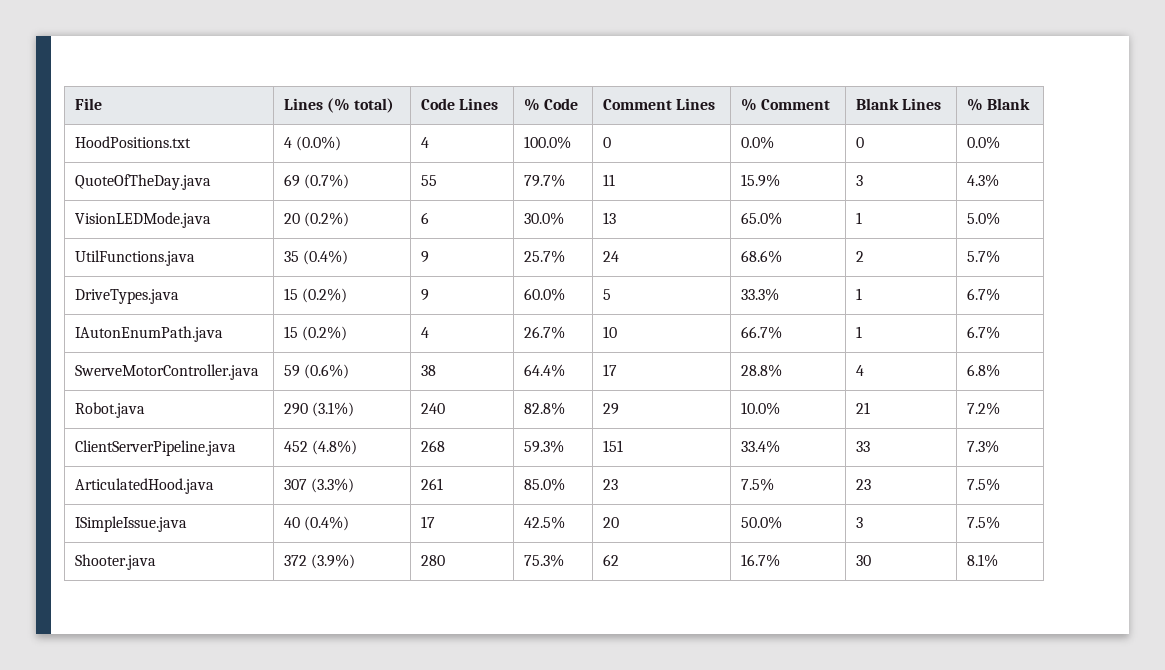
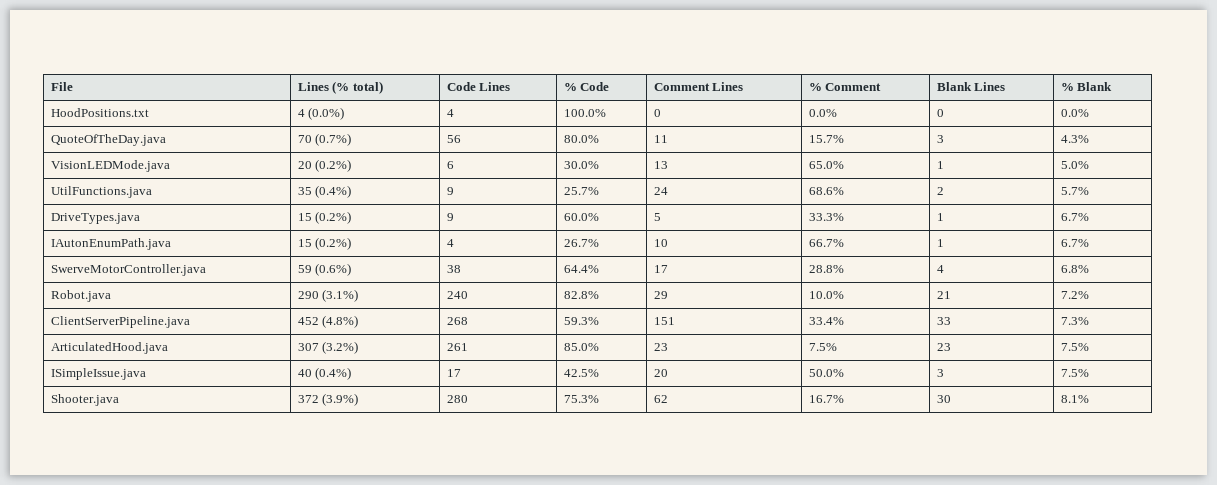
- QuoteOfTheDay.java | 69 (0.7%) | 55 | 79.7% | 11 | 15.9% | 3 | 4.3%
+ QuoteOfTheDay.java | 70 (0.7%) | 56 | 80.0% | 11 | 15.7% | 3 | 4.3%
- ArticulatedHood.java | 307 (3.3%) | 261 | 85.0% | 23 | 7.5% | 23 | 7.5%
+ ArticulatedHood.java | 307 (3.2%) | 261 | 85.0% | 23 | 7.5% | 23 | 7.5%

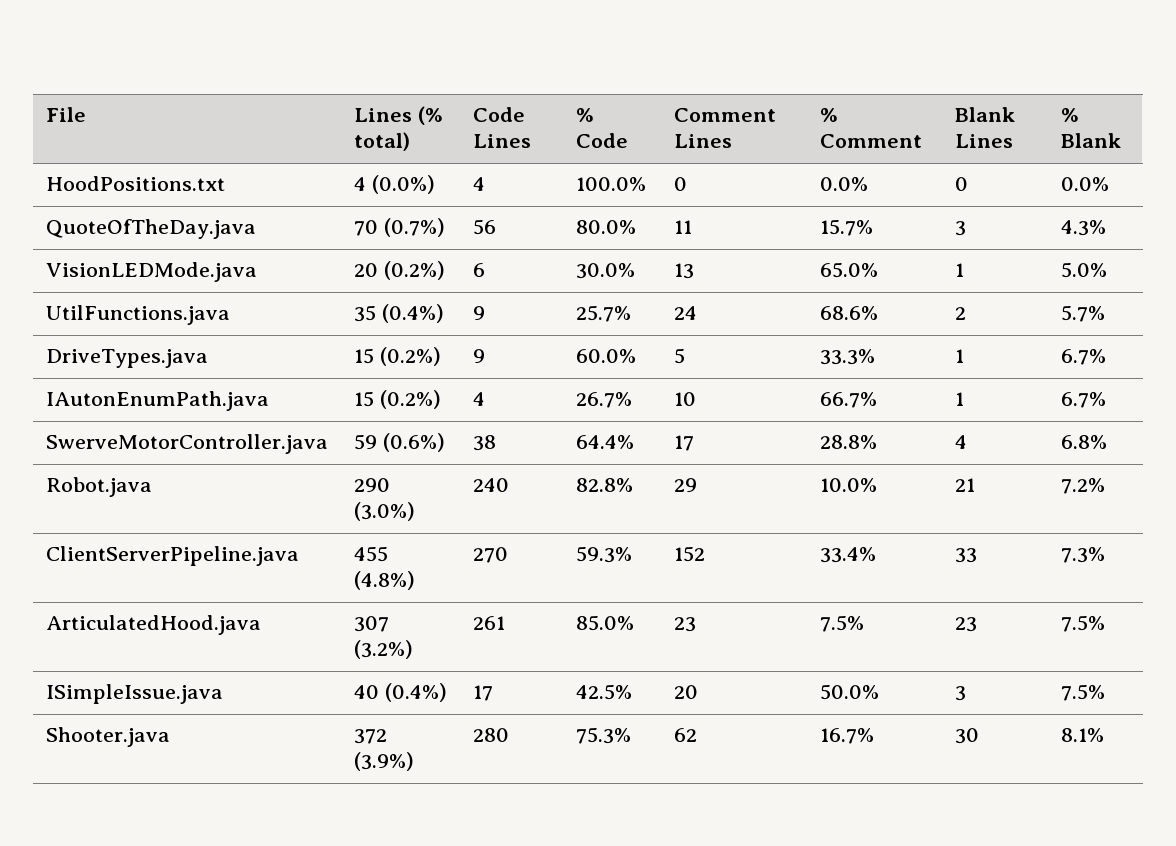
- Robot.java | 290 (3.1%) | 240 | 82.8% | 29 | 10.0% | 21 | 7.2%
+ Robot.java | 290 (3.0%) | 240 | 82.8% | 29 | 10.0% | 21 | 7.2%
- ClientServerPipeline.java | 452 (4.8%) | 268 | 59.3% | 151 | 33.4% | 33 | 7.3%
+ ClientServerPipeline.java | 455 (4.8%) | 270 | 59.3% | 152 | 33.4% | 33 | 7.3%

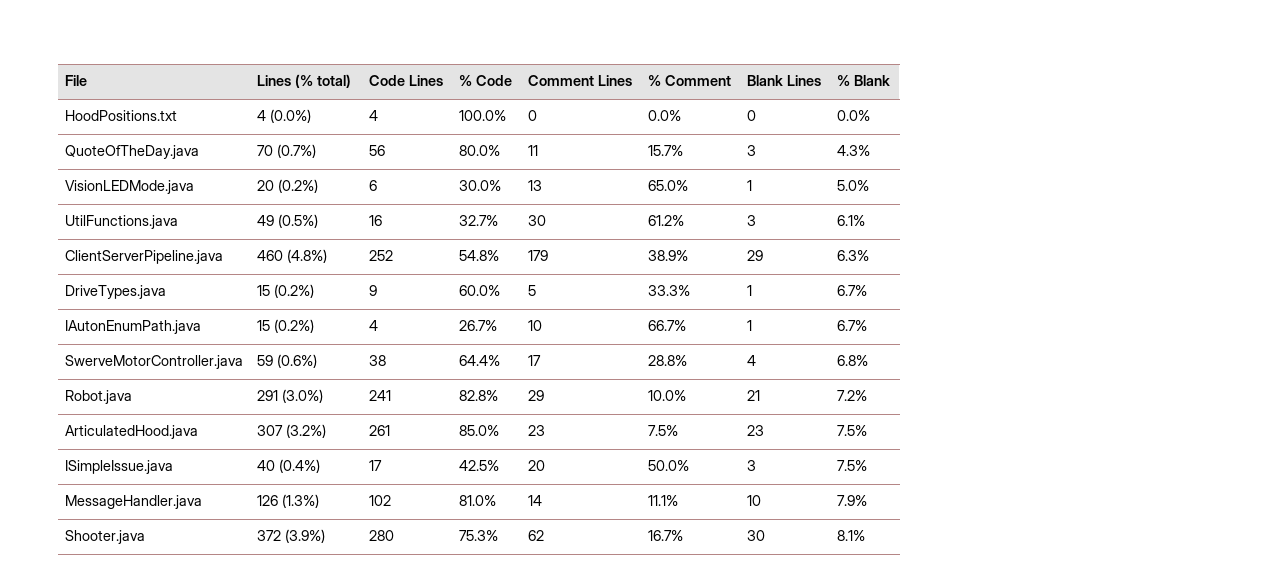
- UtilFunctions.java | 35 (0.4%) | 9 | 25.7% | 24 | 68.6% | 2 | 5.7%
+ UtilFunctions.java | 49 (0.5%) | 16 | 32.7% | 30 | 61.2% | 3 | 6.1%
+ ClientServerPipeline.java | 460 (4.8%) | 252 | 54.8% | 179 | 38.9% | 29 | 6.3%
- Robot.java | 290 (3.0%) | 240 | 82.8% | 29 | 10.0% | 21 | 7.2%
+ Robot.java | 291 (3.0%) | 241 | 82.8% | 29 | 10.0% | 21 | 7.2%
- ClientServerPipeline.java | 455 (4.8%) | 270 | 59.3% | 152 | 33.4% | 33 | 7.3%
+ MessageHandler.java | 126 (1.3%) | 102 | 81.0% | 14 | 11.1% | 10 | 7.9%

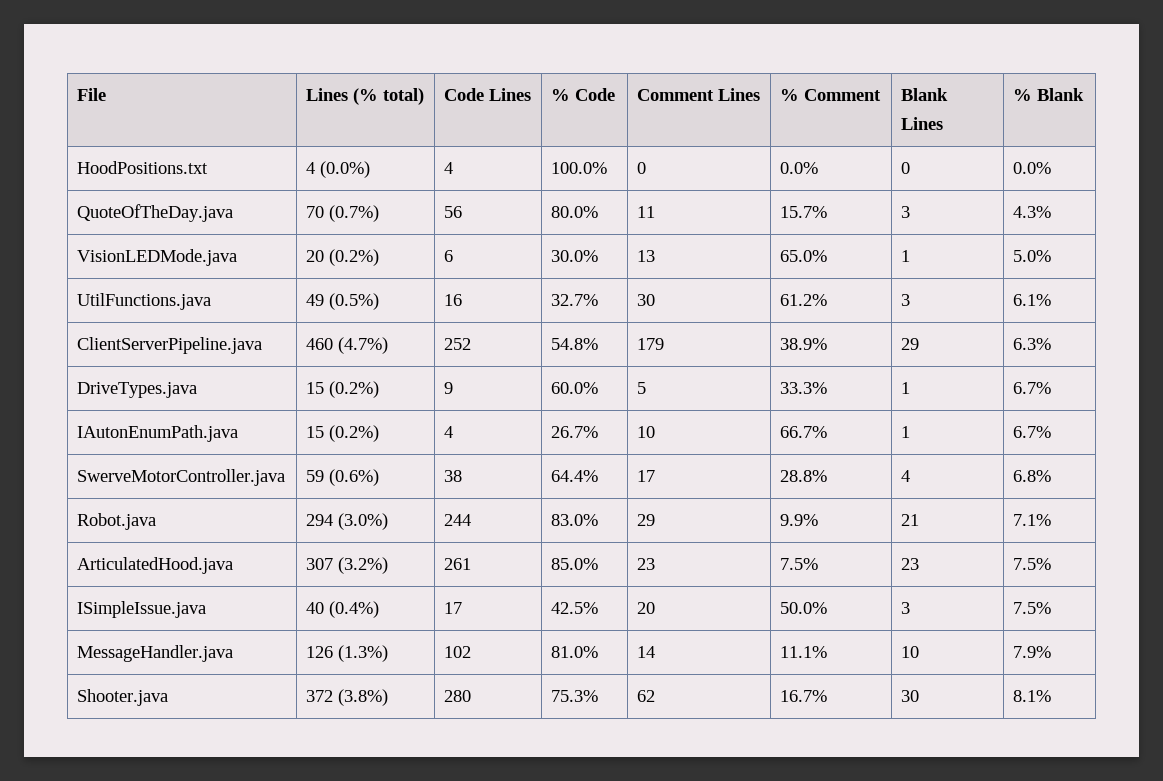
- ClientServerPipeline.java | 460 (4.8%) | 252 | 54.8% | 179 | 38.9% | 29 | 6.3%
+ ClientServerPipeline.java | 460 (4.7%) | 252 | 54.8% | 179 | 38.9% | 29 | 6.3%
- Robot.java | 291 (3.0%) | 241 | 82.8% | 29 | 10.0% | 21 | 7.2%
+ Robot.java | 294 (3.0%) | 244 | 83.0% | 29 | 9.9% | 21 | 7.1%
- Shooter.java | 372 (3.9%) | 280 | 75.3% | 62 | 16.7% | 30 | 8.1%
+ Shooter.java | 372 (3.8%) | 280 | 75.3% | 62 | 16.7% | 30 | 8.1%

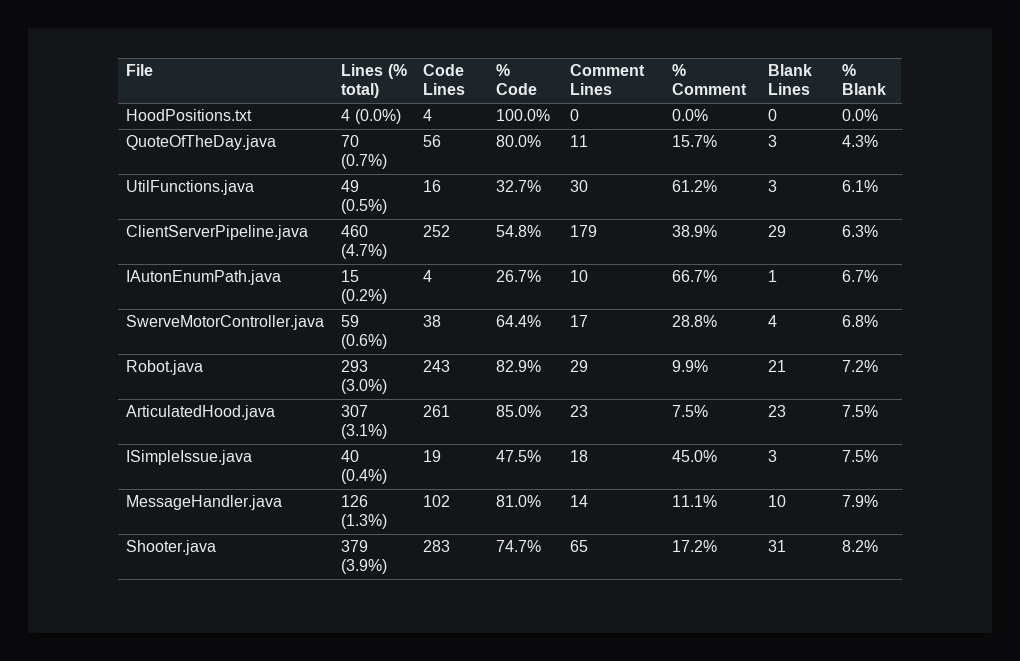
- VisionLEDMode.java | 20 (0.2%) | 6 | 30.0% | 13 | 65.0% | 1 | 5.0%
- DriveTypes.java | 15 (0.2%) | 9 | 60.0% | 5 | 33.3% | 1 | 6.7%
- Robot.java | 294 (3.0%) | 244 | 83.0% | 29 | 9.9% | 21 | 7.1%
+ Robot.java | 293 (3.0%) | 243 | 82.9% | 29 | 9.9% | 21 | 7.2%
- ArticulatedHood.java | 307 (3.2%) | 261 | 85.0% | 23 | 7.5% | 23 | 7.5%
+ ArticulatedHood.java | 307 (3.1%) | 261 | 85.0% | 23 | 7.5% | 23 | 7.5%
- ISimpleIssue.java | 40 (0.4%) | 17 | 42.5% | 20 | 50.0% | 3 | 7.5%
+ ISimpleIssue.java | 40 (0.4%) | 19 | 47.5% | 18 | 45.0% | 3 | 7.5%
- Shooter.java | 372 (3.8%) | 280 | 75.3% | 62 | 16.7% | 30 | 8.1%
+ Shooter.java | 379 (3.9%) | 283 | 74.7% | 65 | 17.2% | 31 | 8.2%

